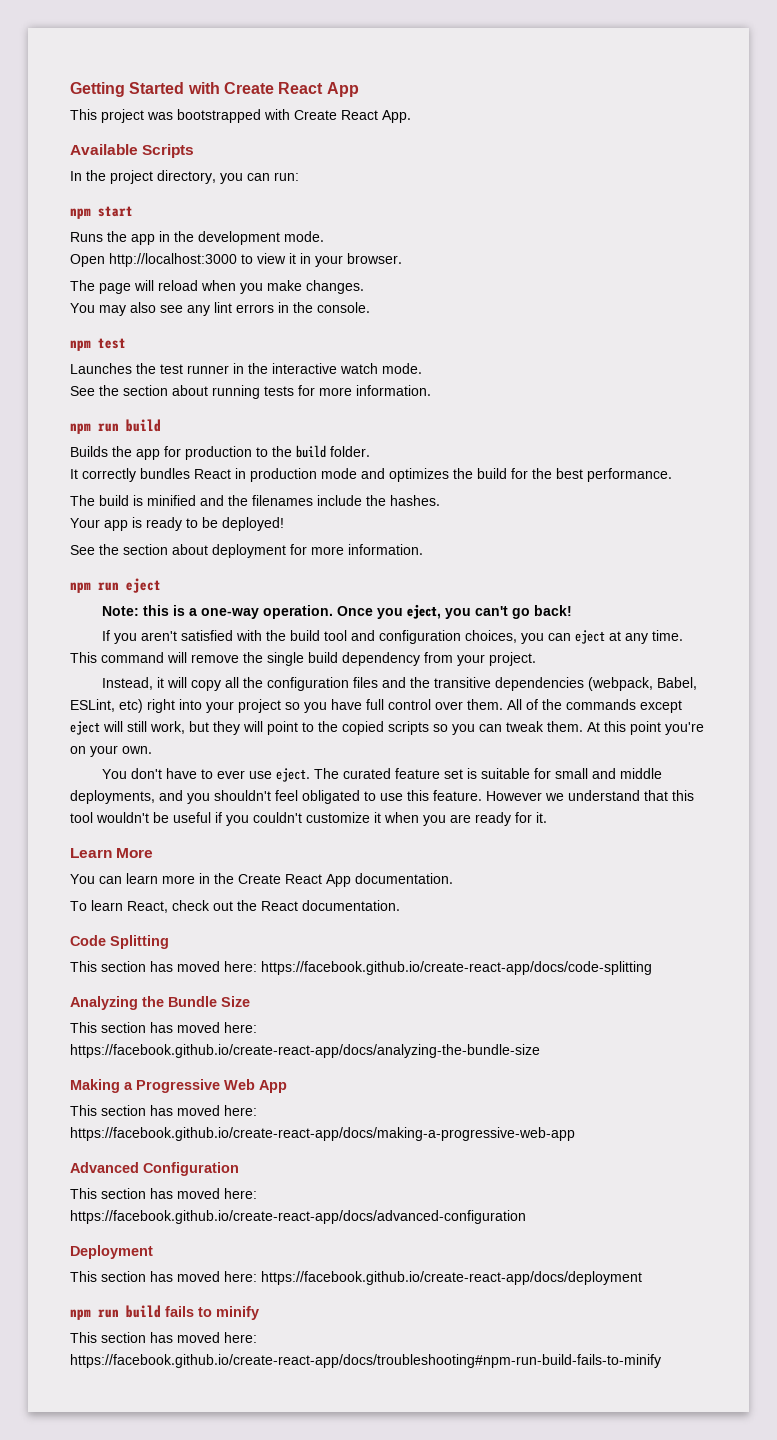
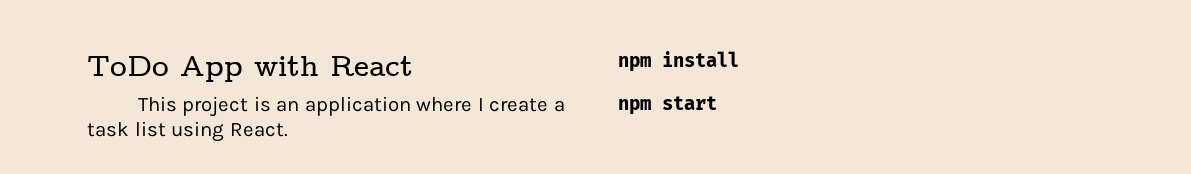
- Getting Started with Create React App
+ ToDo App with React
- This project was bootstrapped with Create React App.
- Available Scripts
- In the project directory, you can run:
+ This project is an application where I create a task list using React.
+ npm install
  npm start
- Runs the app in the development mode.
- Open http://localhost:3000 to view it in your browser.
- The page will reload when you make changes.
- You may also see any lint errors in the console.
- npm test
- Launches the test runner in the interactive watch mode.
- See the section about running tests for more information.
- npm run build
- Builds the app for production to the build folder.
- It correctly bundles React in production mode and optimizes the build for the best performance.
- The build is minified and the filenames include the hashes.
- Your app is ready to be deployed!
- See the section about deployment for more information.
- npm run eject
- Note: this is a one-way operation. Once you eject, you can't go back!
- If you aren't satisfied with the build tool and configuration choices, you can eject at any time. This command will remove the single build dependency from your project.
- Instead, it will copy all the configuration files and the transitive dependencies (webpack, Babel, ESLint, etc) right into your project so you have full control over them. All of the commands except eject will still work, but they will point to the copied scripts so you can tweak them. At this point you're on your own.
- You don't have to ever use eject. The curated feature set is suitable for small and middle deployments, and you shouldn't feel obligated to use this feature. However we understand that this tool wouldn't be useful if you couldn't customize it when you are ready for it.
- Learn More
- You can learn more in the Create React App documentation.
- To learn React, check out the React documentation.
- Code Splitting
- This section has moved here: https://facebook.github.io/create-react-app/docs/code-splitting
- Analyzing the Bundle Size
- This section has moved here: https://facebook.github.io/create-react-app/docs/analyzing-the-bundle-size
- Making a Progressive Web App
- This section has moved here: https://facebook.github.io/create-react-app/docs/making-a-progressive-web-app
- Advanced Configuration
- This section has moved here: https://facebook.github.io/create-react-app/docs/advanced-configuration
- Deployment
- This section has moved here: https://facebook.github.io/create-react-app/docs/deployment
- npm run build fails to minify
- This section has moved here: https://facebook.github.io/create-react-app/docs/troubleshooting#npm-run-build-fails-to-minify

